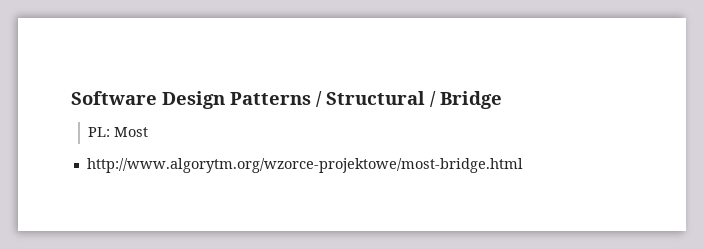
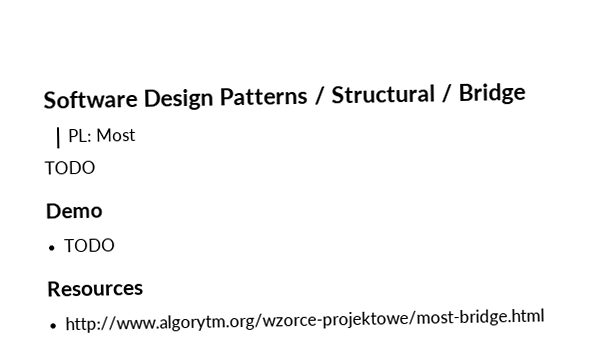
  PL: Most
+ TODO
+ Demo
+ TODO
+ Resources

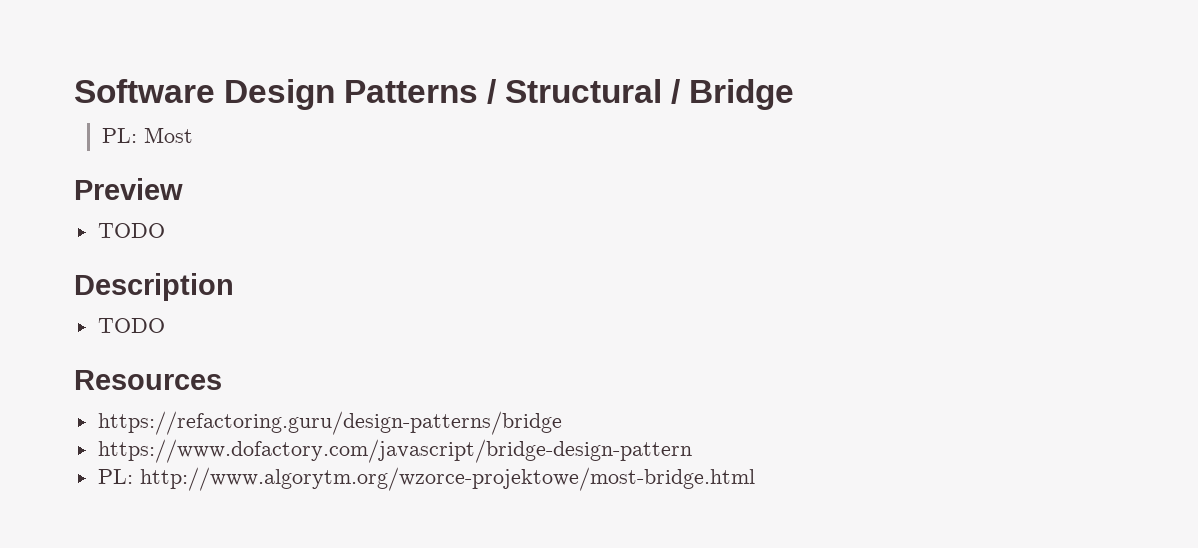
  PL: Most
+ Preview
  TODO
- Demo
+ Description
- http://www.algorytm.org/wzorce-projektowe/most-bridge.html
+ https://refactoring.guru/design-patterns/bridge
+ https://www.dofactory.com/javascript/bridge-design-pattern
+ PL: http://www.algorytm.org/wzorce-projektowe/most-bridge.html

